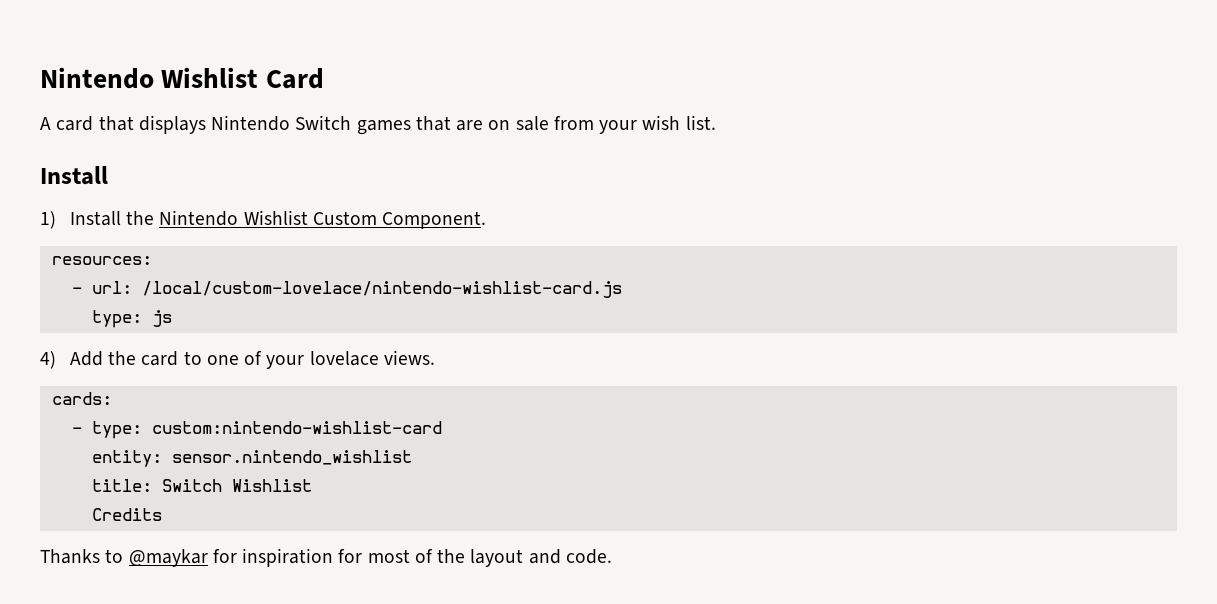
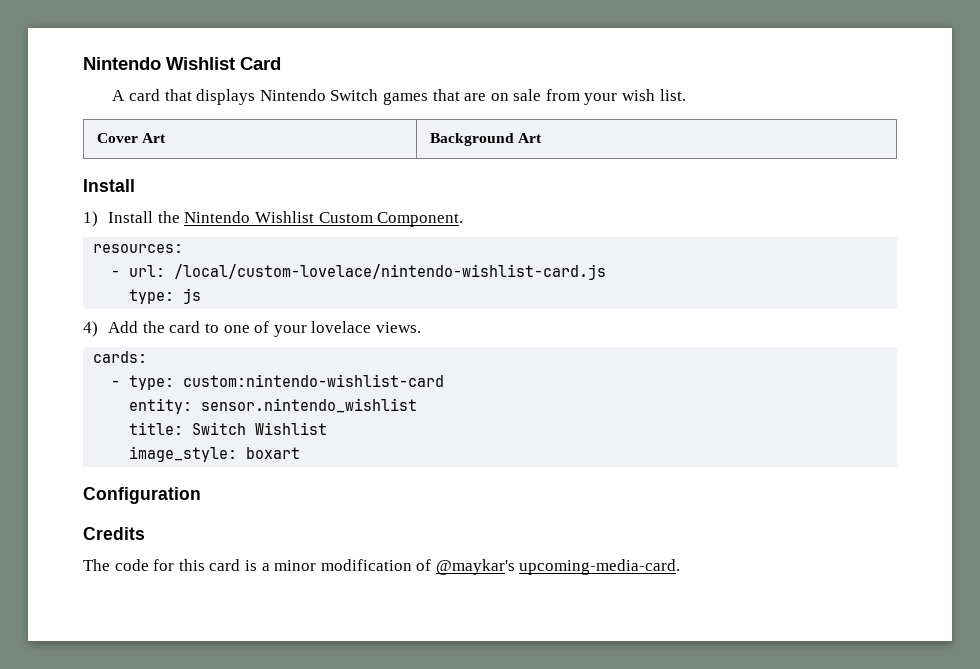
+ Cover Art | Background Art
+ image_style: boxart
+ Configuration
  Credits
- Thanks to @maykar for inspiration for most of the layout and code.
+ The code for this card is a minor modification of @maykar's upcoming-media-card.

